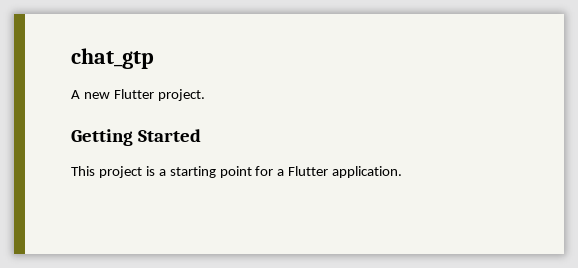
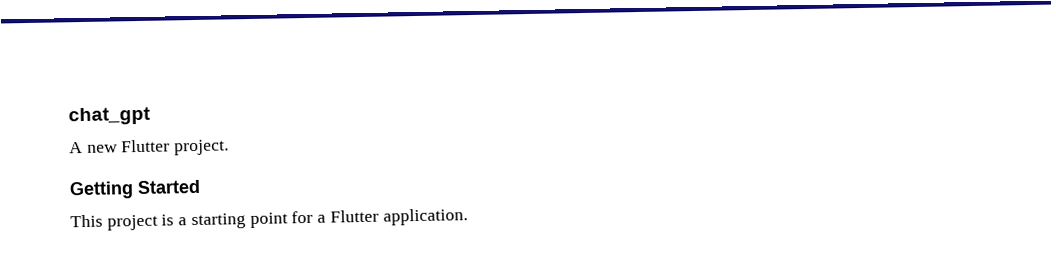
- chat_gtp
+ chat_gpt

